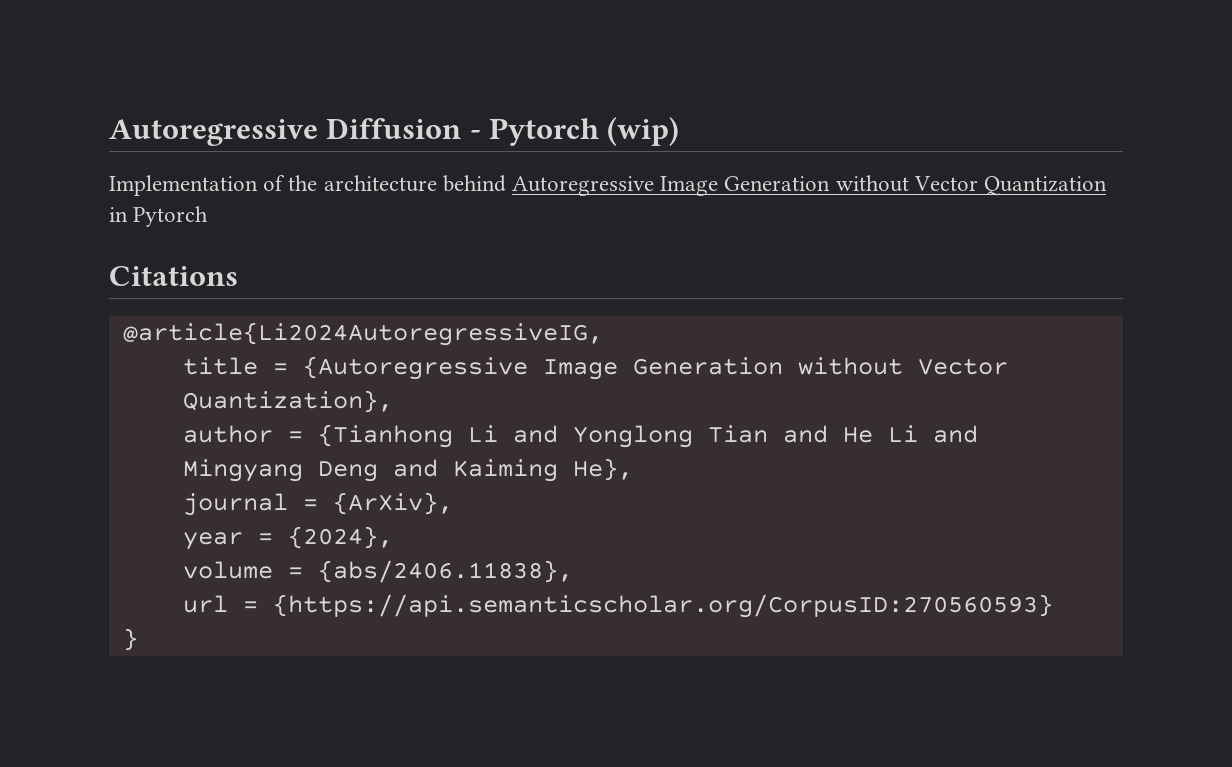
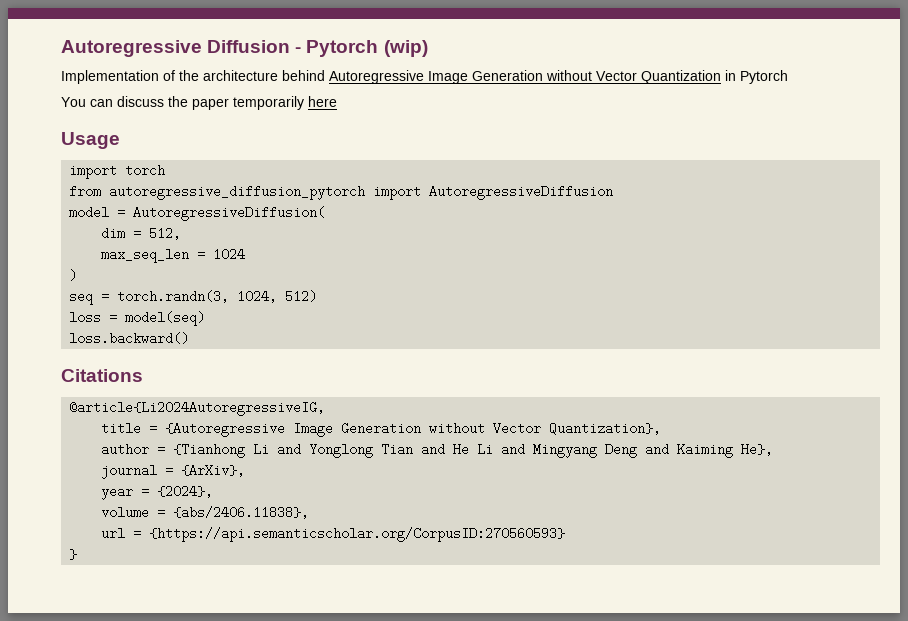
+ You can discuss the paper temporarily here
+ Usage
+ import torch
+ from autoregressive_diffusion_pytorch import AutoregressiveDiffusion
+ model = AutoregressiveDiffusion(
+ dim = 512,
+ max_seq_len = 1024
+ )
+ seq = torch.randn(3, 1024, 512)
+ loss = model(seq)
+ loss.backward()

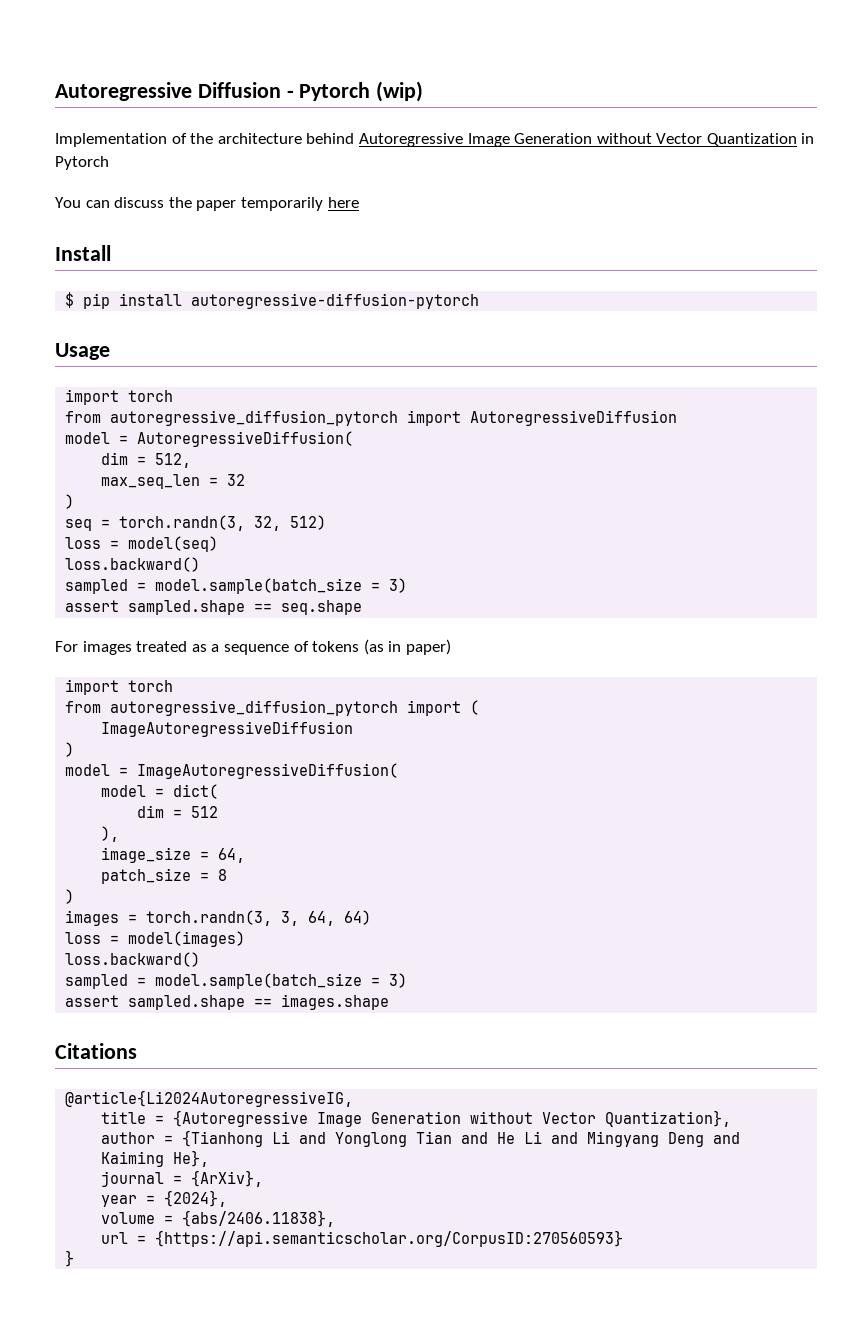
+ Install
+ $ pip install autoregressive-diffusion-pytorch
- max_seq_len = 1024
+ max_seq_len = 32
- seq = torch.randn(3, 1024, 512)
+ seq = torch.randn(3, 32, 512)
  loss = model(seq)
  loss.backward()
+ sampled = model.sample(batch_size = 3)
+ assert sampled.shape == seq.shape
+ For images treated as a sequence of tokens (as in paper)
+ import torch
+ from autoregressive_diffusion_pytorch import (
+ ImageAutoregressiveDiffusion
+ )
+ model = ImageAutoregressiveDiffusion(
+ model = dict(
+ dim = 512
+ ),
+ image_size = 64,
+ patch_size = 8
+ )
+ images = torch.randn(3, 3, 64, 64)
+ loss = model(images)
+ loss.backward()
+ sampled = model.sample(batch_size = 3)
+ assert sampled.shape == images.shape

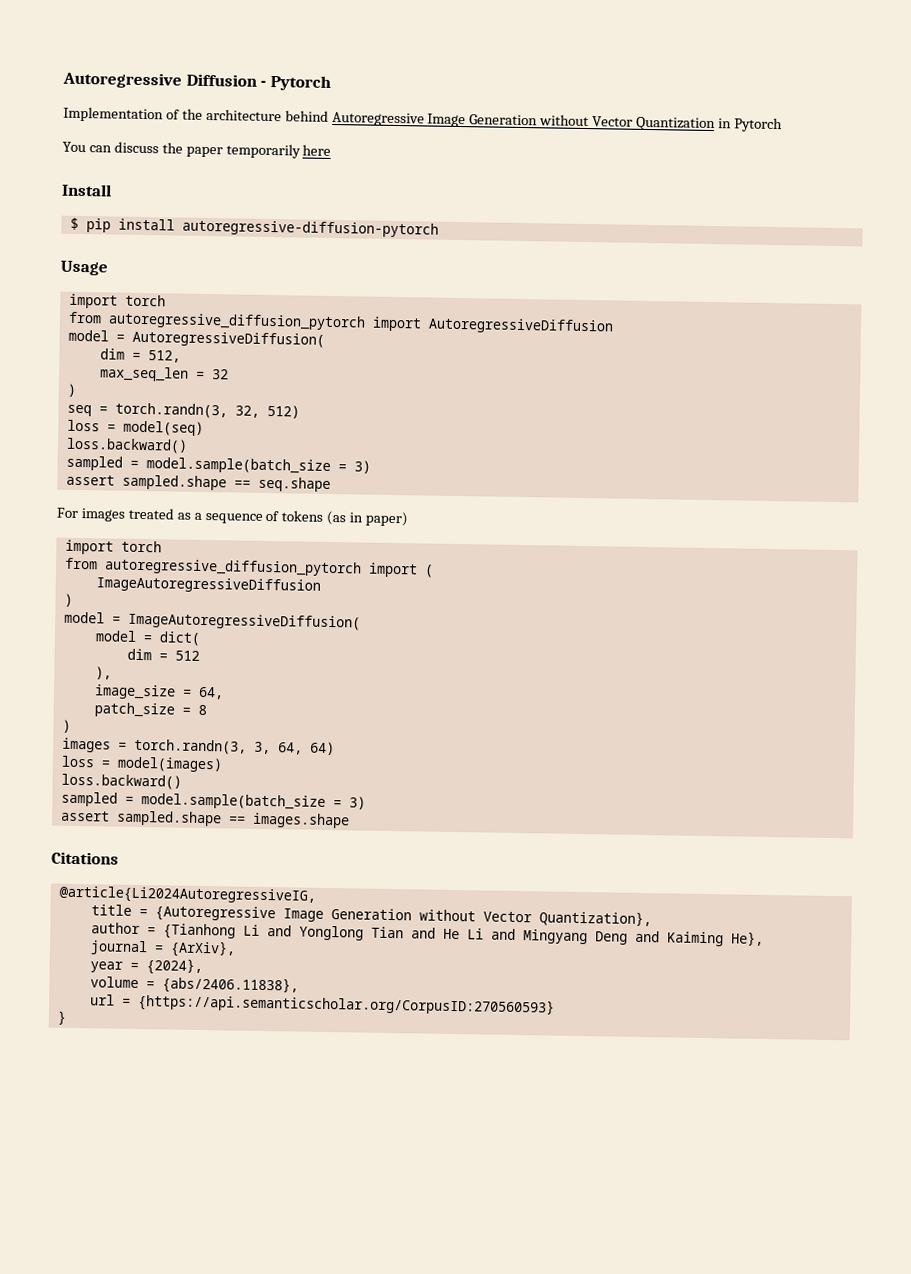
- Autoregressive Diffusion - Pytorch (wip)
+ Autoregressive Diffusion - Pytorch

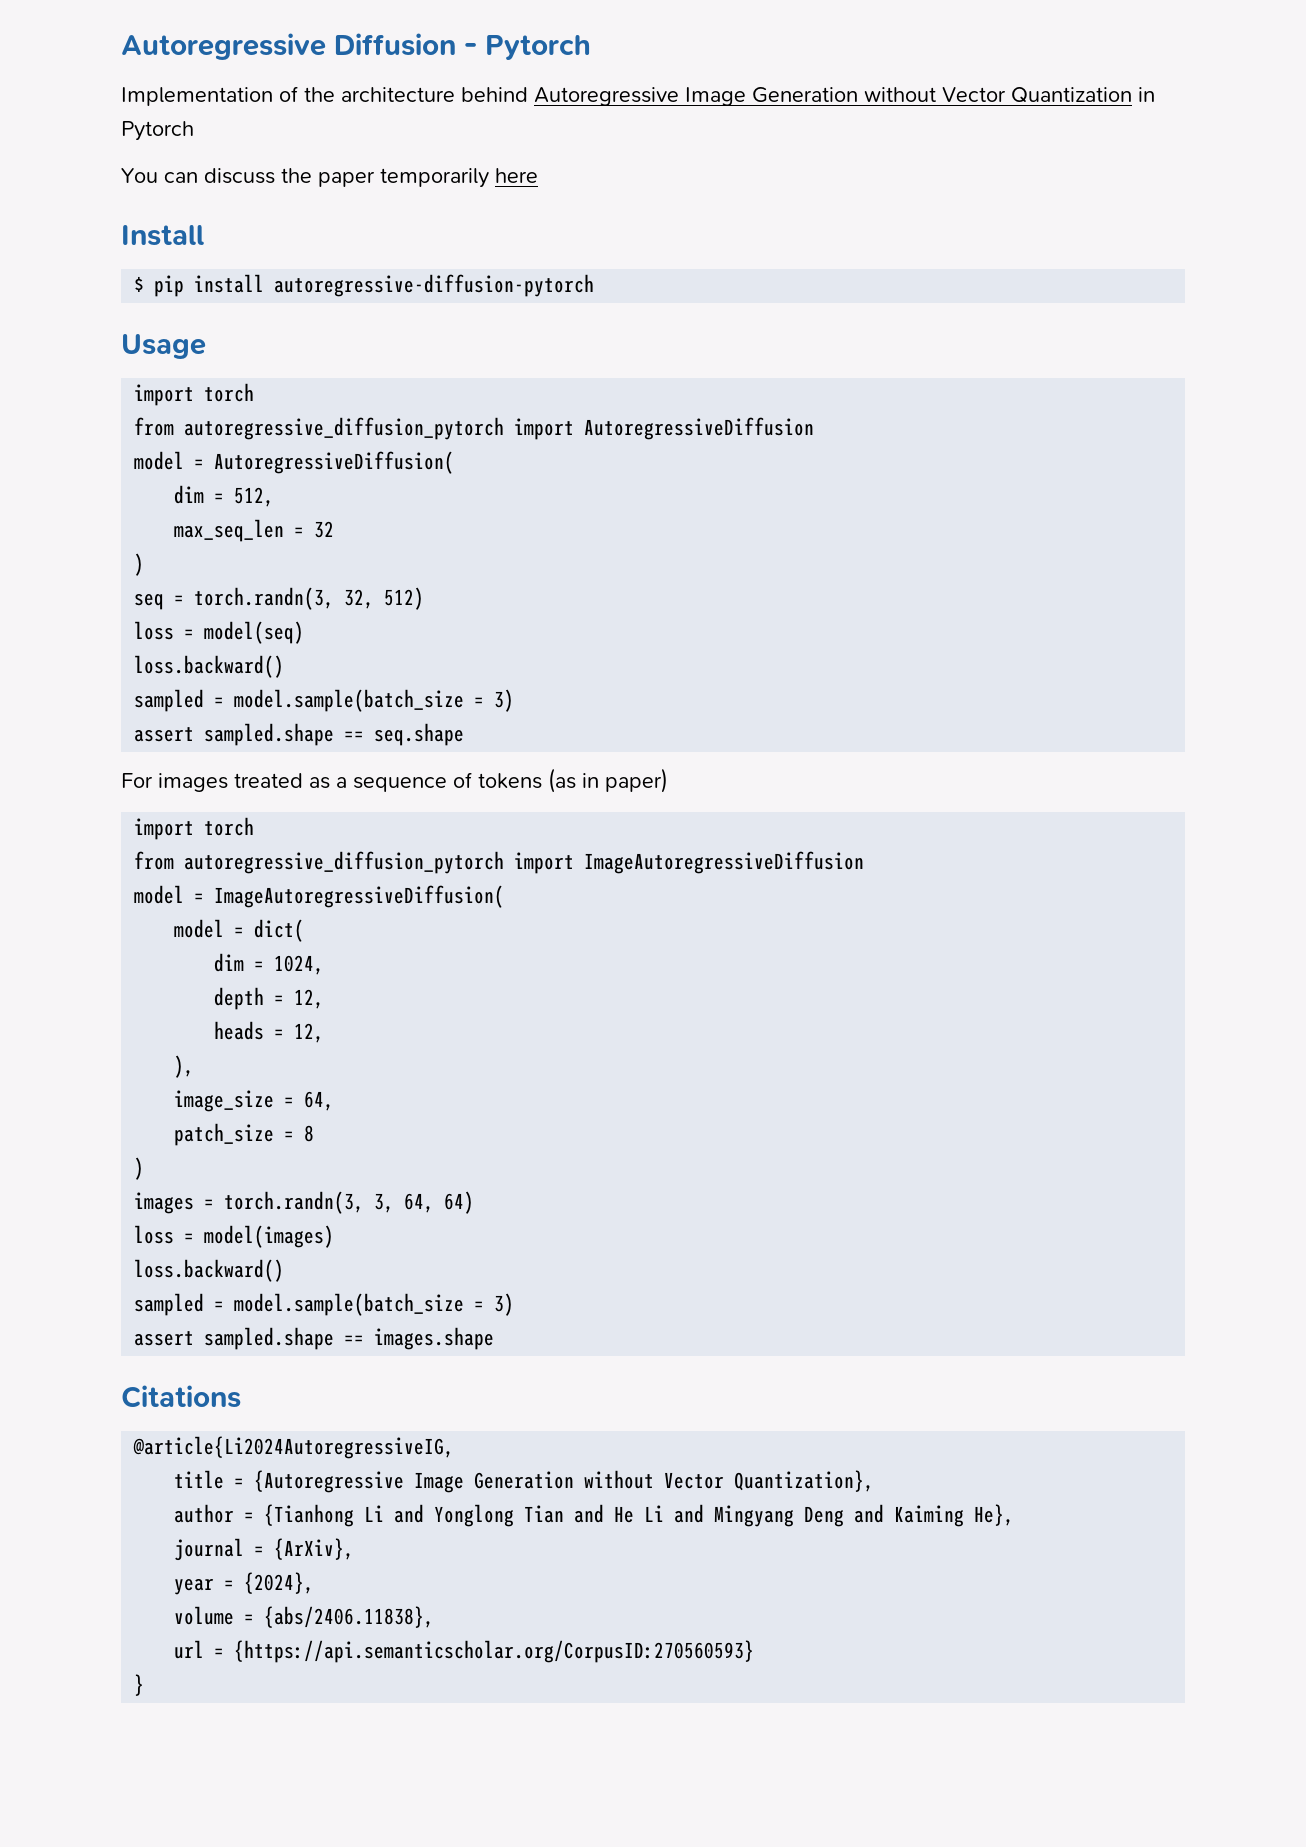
- from autoregressive_diffusion_pytorch import (
- ImageAutoregressiveDiffusion
- )
+ from autoregressive_diffusion_pytorch import ImageAutoregressiveDiffusion
- dim = 512
+ dim = 1024,
+ depth = 12,
+ heads = 12,

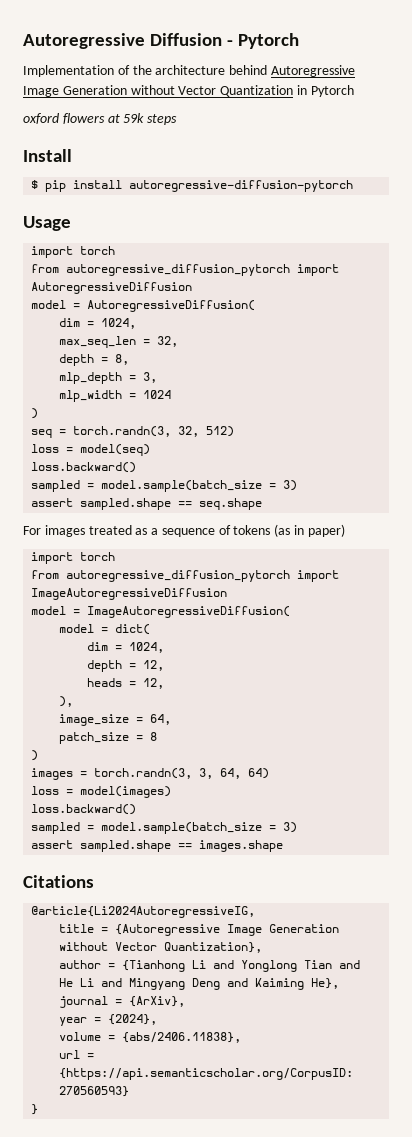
- You can discuss the paper temporarily here
+ oxford flowers at 59k steps
  model = AutoregressiveDiffusion(
- dim = 512,
+ dim = 1024,
- max_seq_len = 32
+ max_seq_len = 32,
+ depth = 8,
+ mlp_depth = 3,
+ mlp_width = 1024

